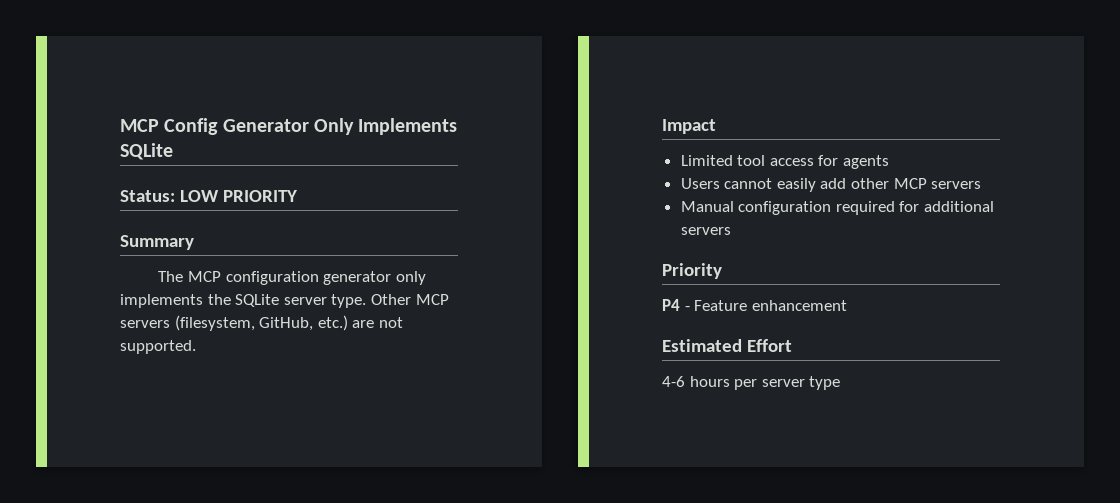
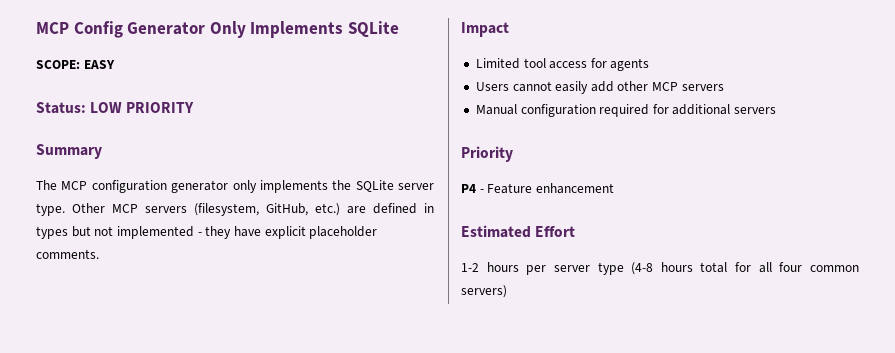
+ SCOPE: EASY
- Other MCP servers (filesystem, GitHub, etc.) are not supported.
+ Other MCP servers (filesystem, GitHub, etc.) are defined in types but not implemented - they have explicit placeholder comments.
- 4-6 hours per server type
+ 1-2 hours per server type (4-8 hours total for all four common servers)

